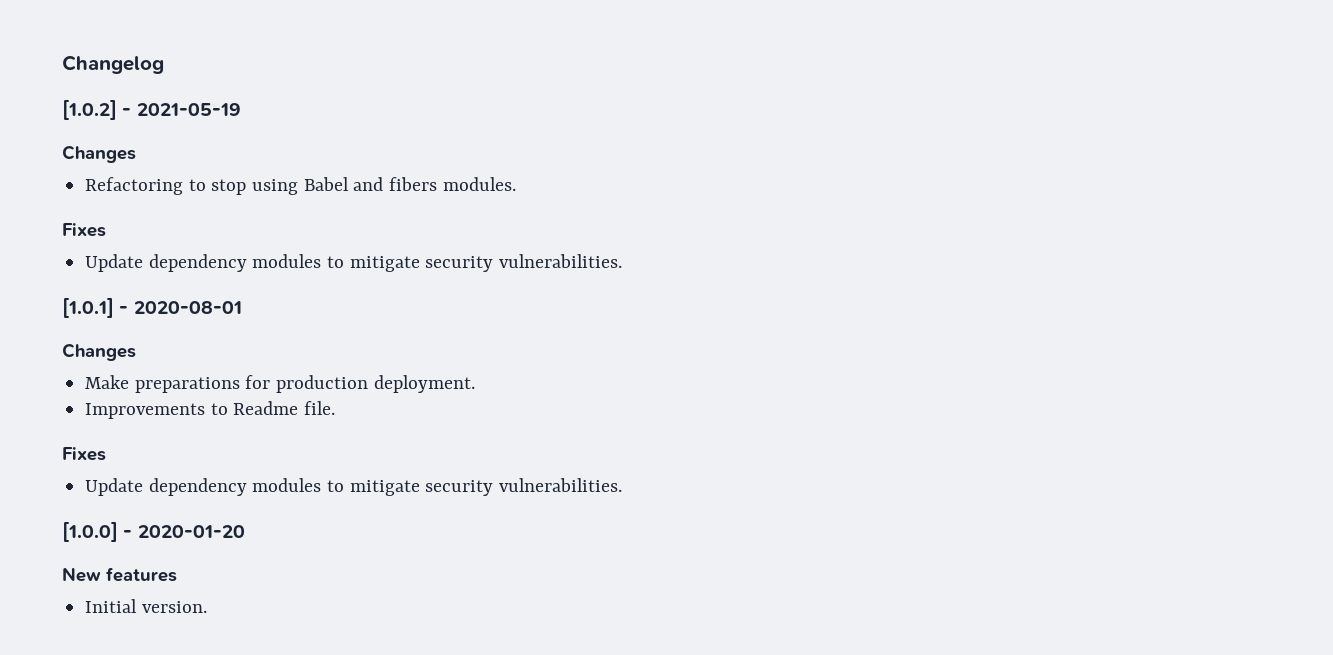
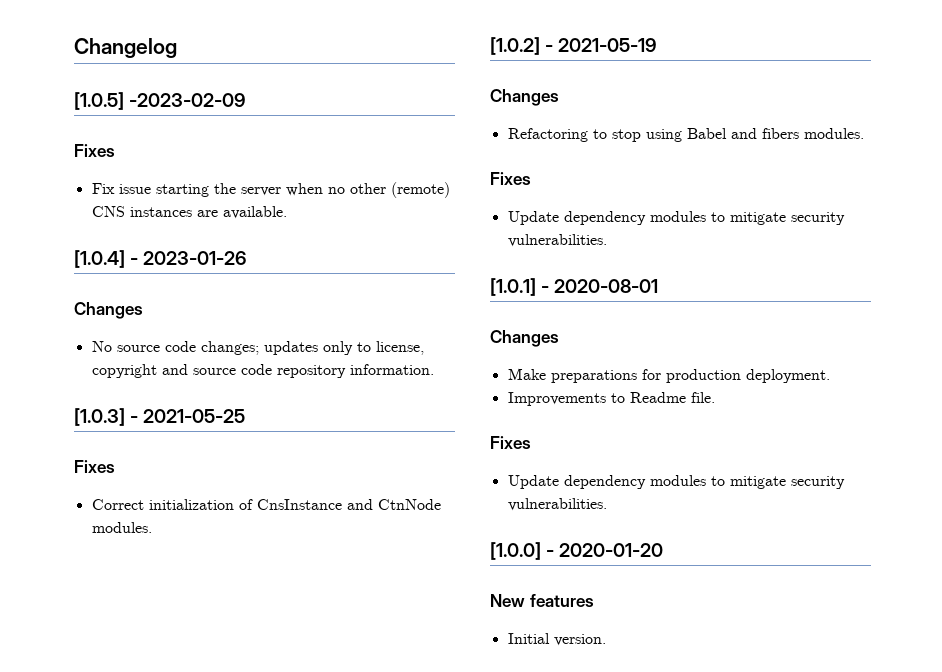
+ [1.0.5] -2023-02-09
+ Fixes
+ Fix issue starting the server when no other (remote) CNS instances are available.
+ [1.0.4] - 2023-01-26
+ Changes
+ No source code changes; updates only to license, copyright and source code repository information.
+ [1.0.3] - 2021-05-25
+ Fixes
+ Correct initialization of CnsInstance and CtnNode modules.

